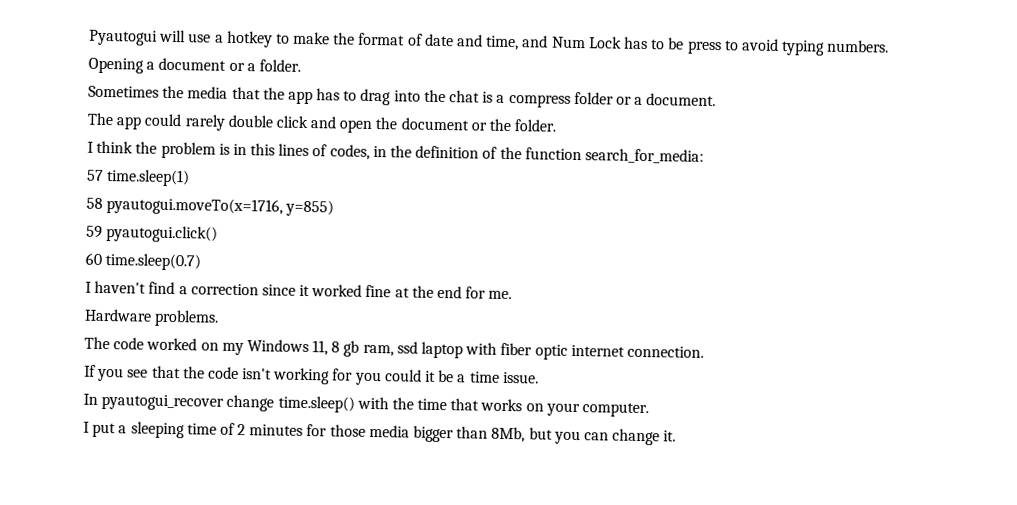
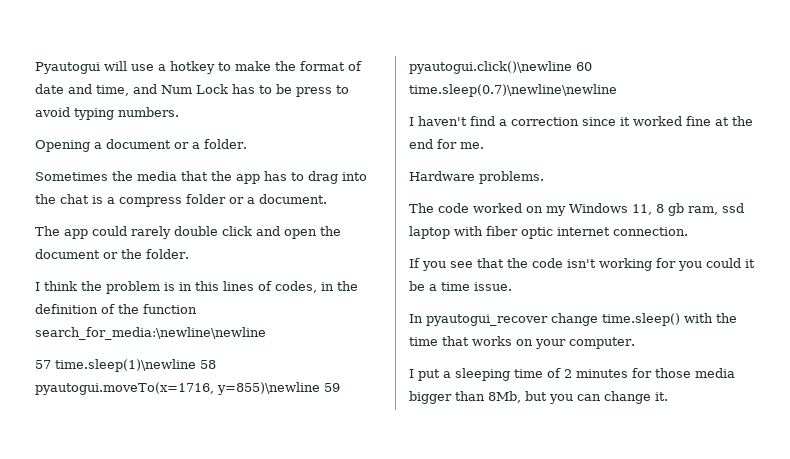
- I think the problem is in this lines of codes, in the definition of the function search_for_media:
+ I think the problem is in this lines of codes, in the definition of the function search_for_media:\newline\newline
- 57 time.sleep(1)
- 58 pyautogui.moveTo(x=1716, y=855)
- 59 pyautogui.click()
- 60 time.sleep(0.7)
+ 57 time.sleep(1)\newline 58 pyautogui.moveTo(x=1716, y=855)\newline 59 pyautogui.click()\newline 60 time.sleep(0.7)\newline\newline

